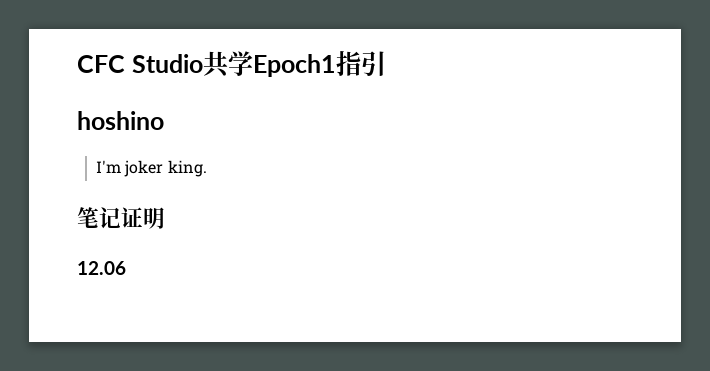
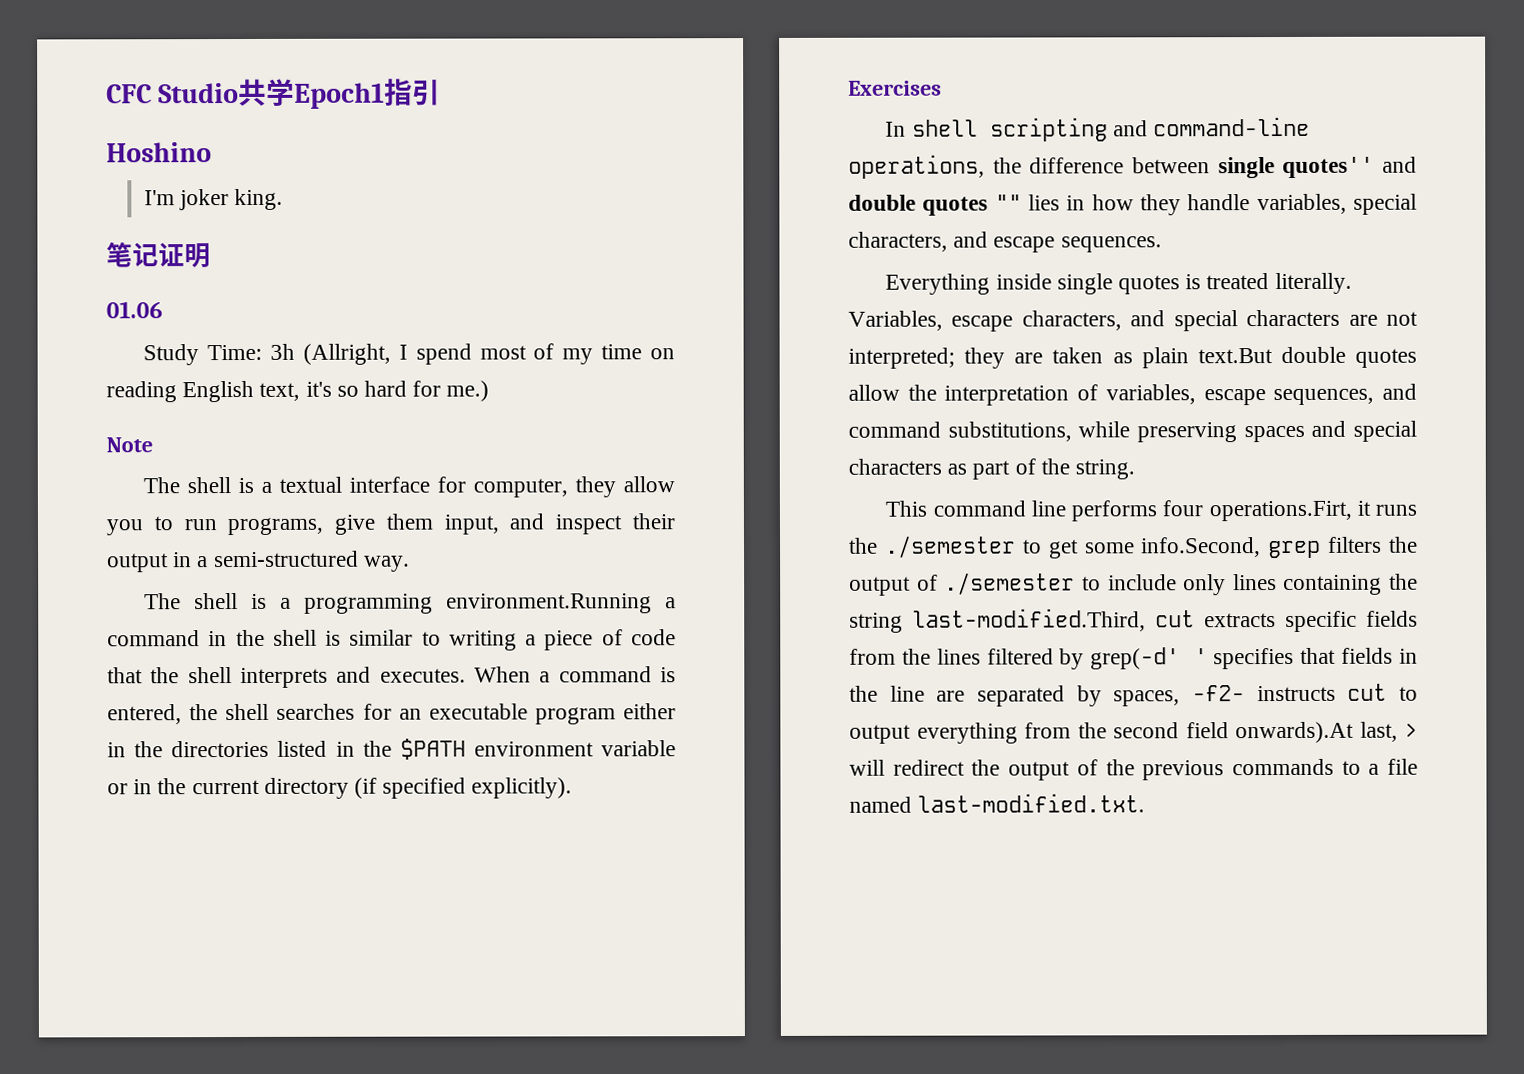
- hoshino
+ Hoshino
- 12.06
+ 01.06
+ Study Time: 3h (Allright, I spend most of my time on reading English text, it's so hard for me.)
+ Note
+ The shell is a textual interface for computer, they allow you to run programs, give them input, and inspect their output in a semi-structured way.
+ The shell is a programming environment.Running a command in the shell is similar to writing a piece of code that the shell interprets and executes. When a command is entered, the shell searches for an executable program either in the directories listed in the $PATH environment variable or in the current directory (if specified explicitly).
+ Exercises
+ In shell scripting and command-line operations, the difference between single quotes'' and double quotes "" lies in how they handle variables, special characters, and escape sequences.
+ Everything inside single quotes is treated literally. Variables, escape characters, and special characters are not interpreted; they are taken as plain text.But double quotes allow the interpretation of variables, escape sequences, and command substitutions, while preserving spaces and special characters as part of the string.
+ This command line performs four operations.Firt, it runs the ./semester to get some info.Second, grep filters the output of ./semester to include only lines containing the string last-modified.Third, cut extracts specific fields from the lines filtered by grep(-d' ' specifies that fields in the line are separated by spaces, -f2- instructs cut to output everything from the second field onwards).At last, > will redirect the output of the previous commands to a file named last-modified.txt.

